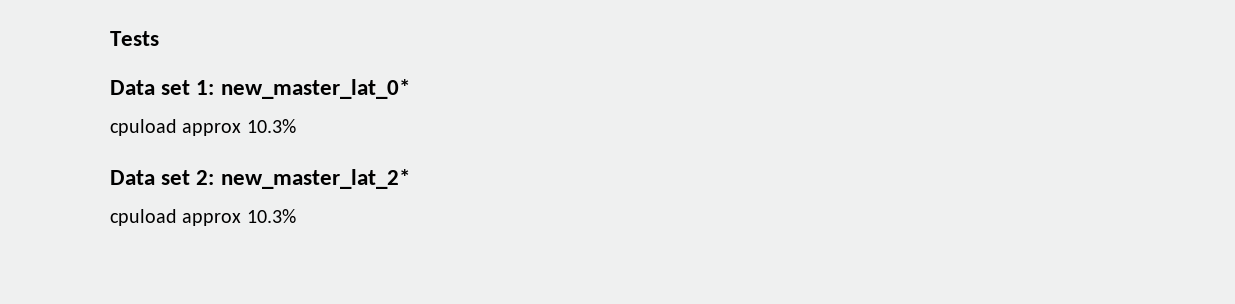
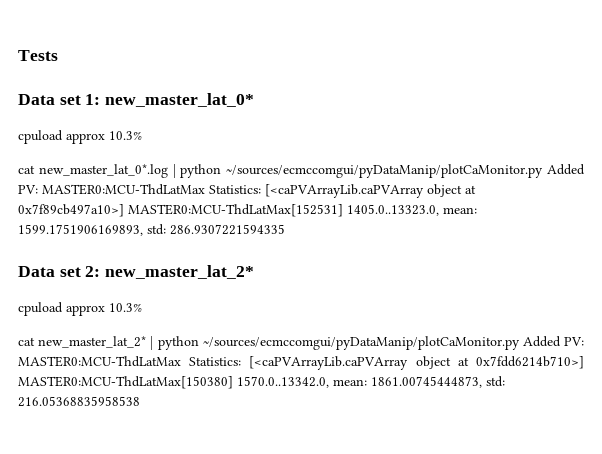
+ cat new_master_lat_0*.log | python ~/sources/ecmccomgui/pyDataManip/plotCaMonitor.py Added PV: MASTER0:MCU-ThdLatMax Statistics: [<caPVArrayLib.caPVArray object at 0x7f89cb497a10>] MASTER0:MCU-ThdLatMax[152531] 1405.0..13323.0, mean: 1599.1751906169893, std: 286.9307221594335
+ cat new_master_lat_2* | python ~/sources/ecmccomgui/pyDataManip/plotCaMonitor.py Added PV: MASTER0:MCU-ThdLatMax Statistics: [<caPVArrayLib.caPVArray object at 0x7fdd6214b710>] MASTER0:MCU-ThdLatMax[150380] 1570.0..13342.0, mean: 1861.00745444873, std: 216.05368835958538

